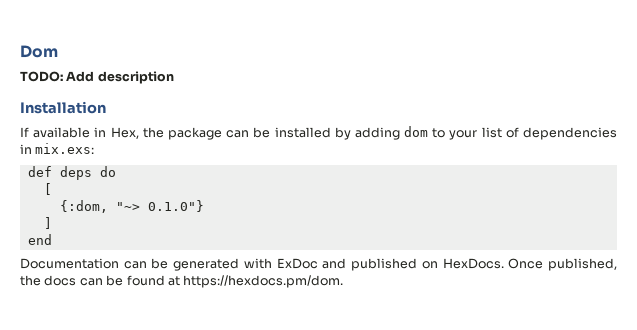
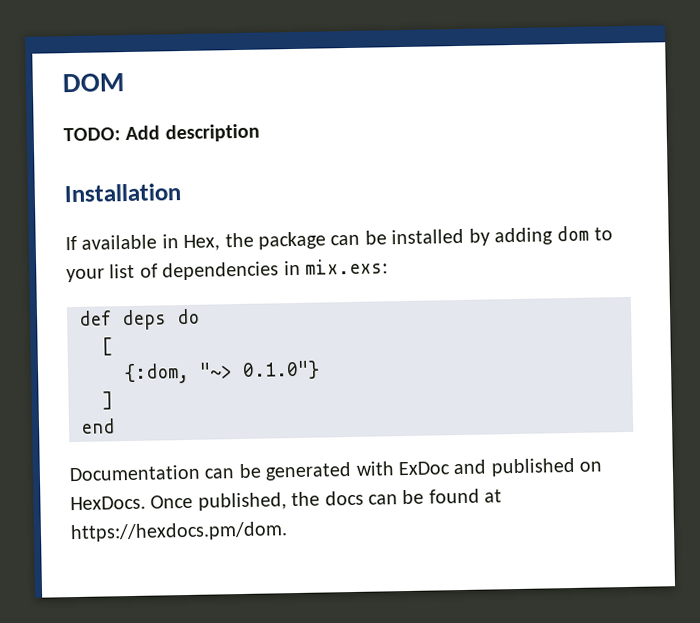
- Dom
+ DOM

